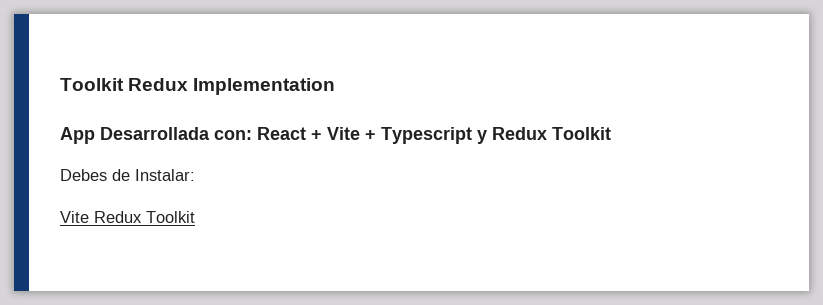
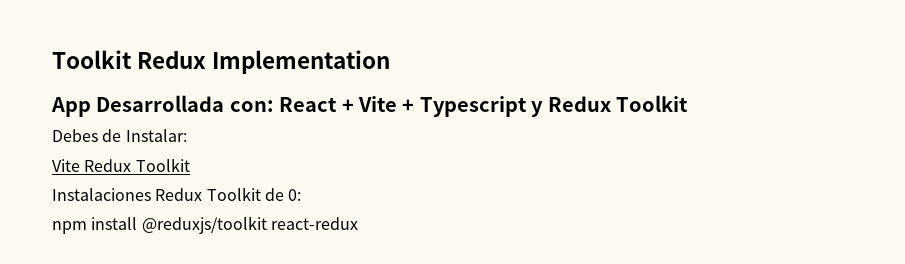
+ Instalaciones Redux Toolkit de 0:
+ npm install @reduxjs/toolkit react-redux

